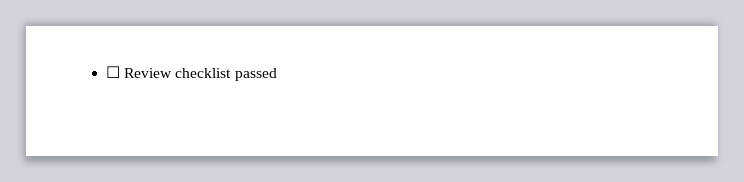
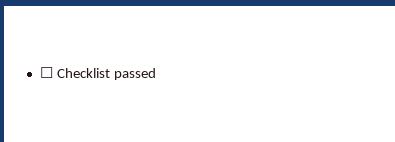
- ☐ Review checklist passed
+ ☐ Checklist passed

